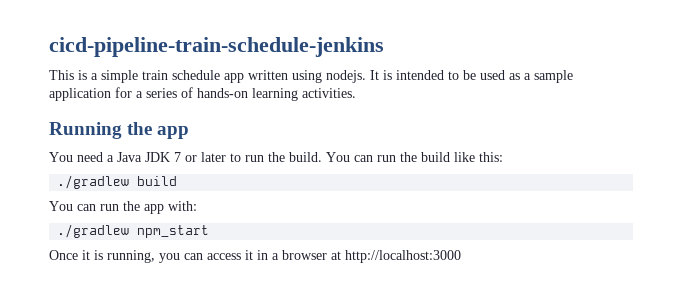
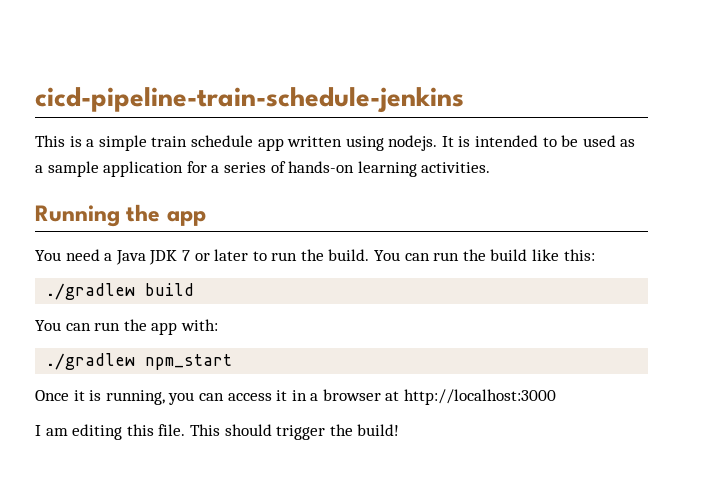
+ I am editing this file. This should trigger the build!

